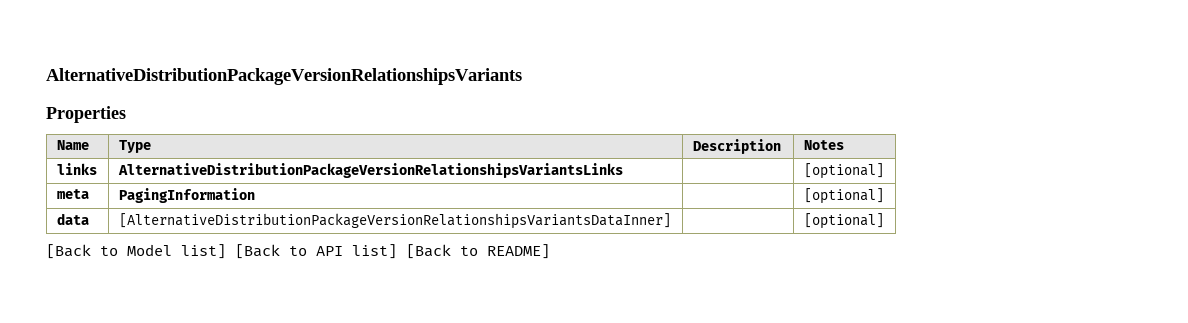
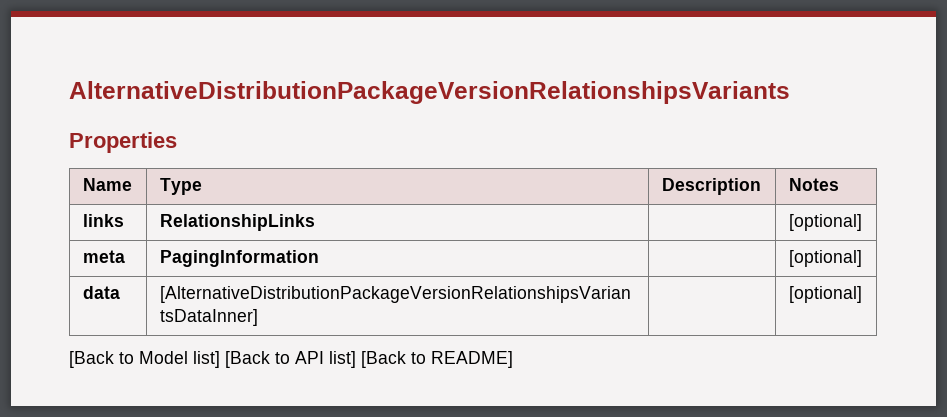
- links | AlternativeDistributionPackageVersionRelationshipsVariantsLinks | | [optional]
+ links | RelationshipLinks | | [optional]

